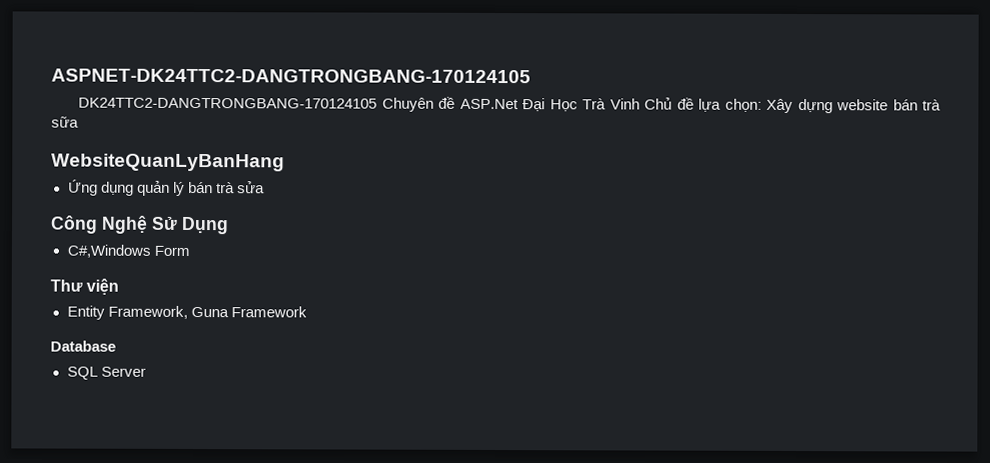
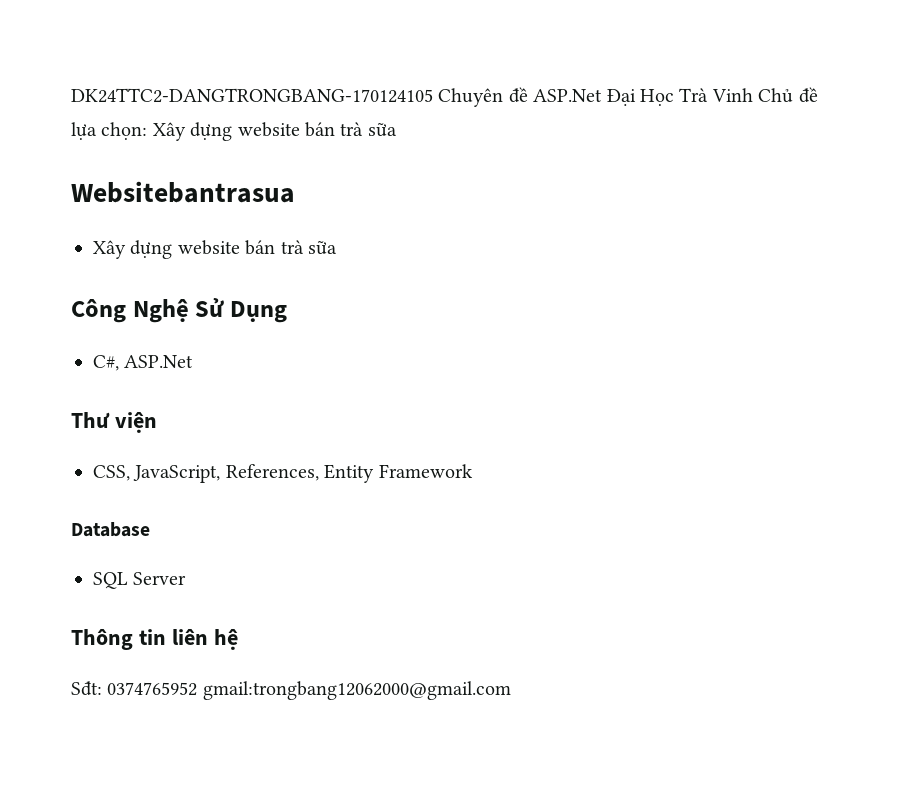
- ASPNET-DK24TTC2-DANGTRONGBANG-170124105
- WebsiteQuanLyBanHang
- Ứng dụng quản lý bán trà sửa
+ Websitebantrasua
+ Xây dựng website bán trà sữa
- C#,Windows Form
+ C#, ASP.Net
- Entity Framework, Guna Framework
+ CSS, JavaScript, References, Entity Framework
+ Thông tin liên hệ
+ Sđt: 0374765952 gmail:trongbang12062000@gmail.com

